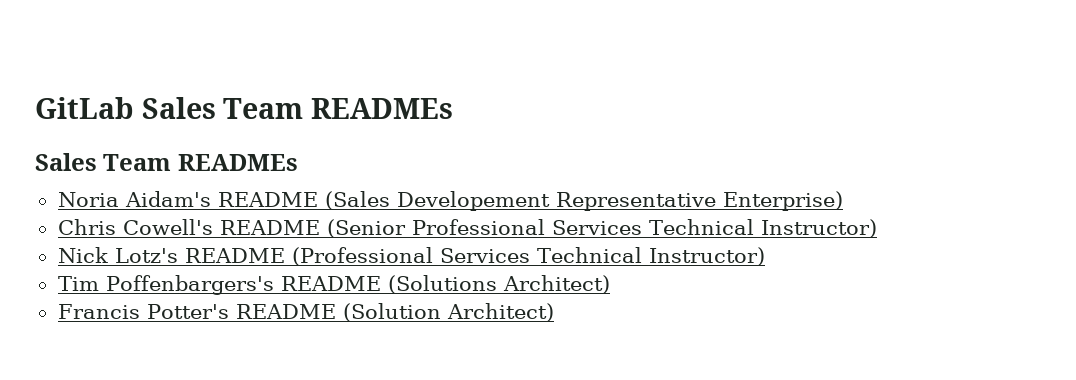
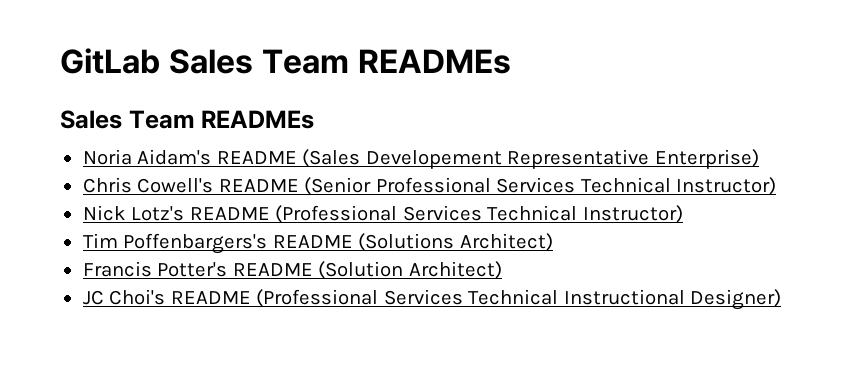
+ JC Choi's README (Professional Services Technical Instructional Designer)

